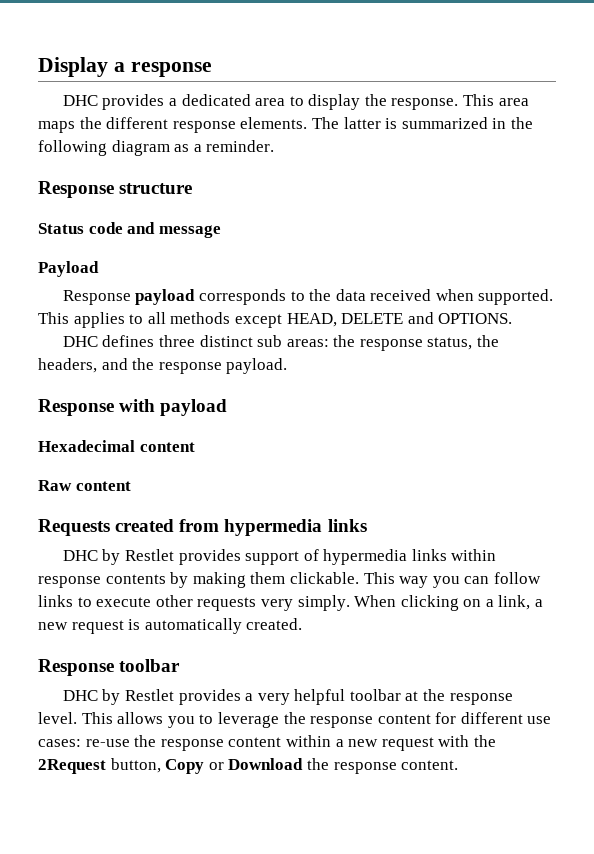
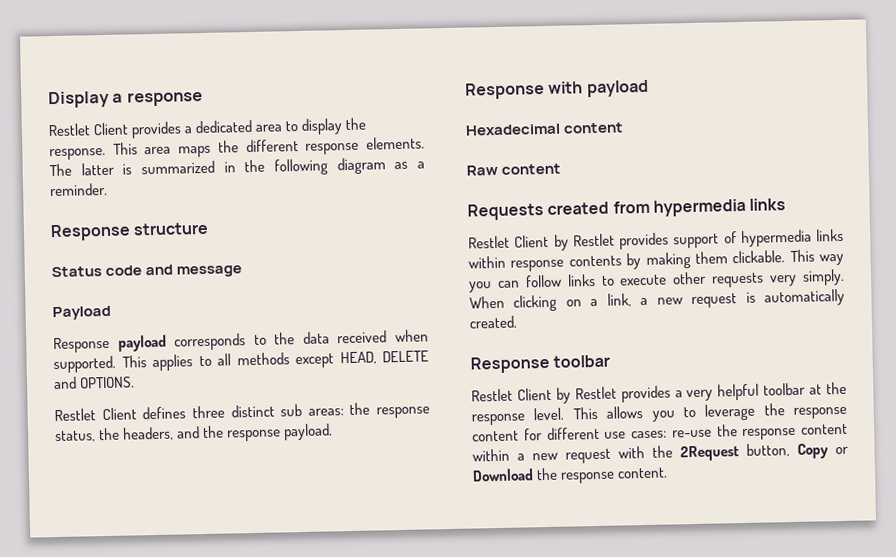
- DHC provides a dedicated area to display the response.
+ Restlet Client provides a dedicated area to display the response.
- DHC defines three distinct sub areas: the response status, the headers, and the response payload.
+ Restlet Client defines three distinct sub areas: the response status, the headers, and the response payload.
- DHC by Restlet provides support of hypermedia links within response contents by making them clickable.
+ Restlet Client by Restlet provides support of hypermedia links within response contents by making them clickable.
- DHC by Restlet provides a very helpful toolbar at the response level.
+ Restlet Client by Restlet provides a very helpful toolbar at the response level.

